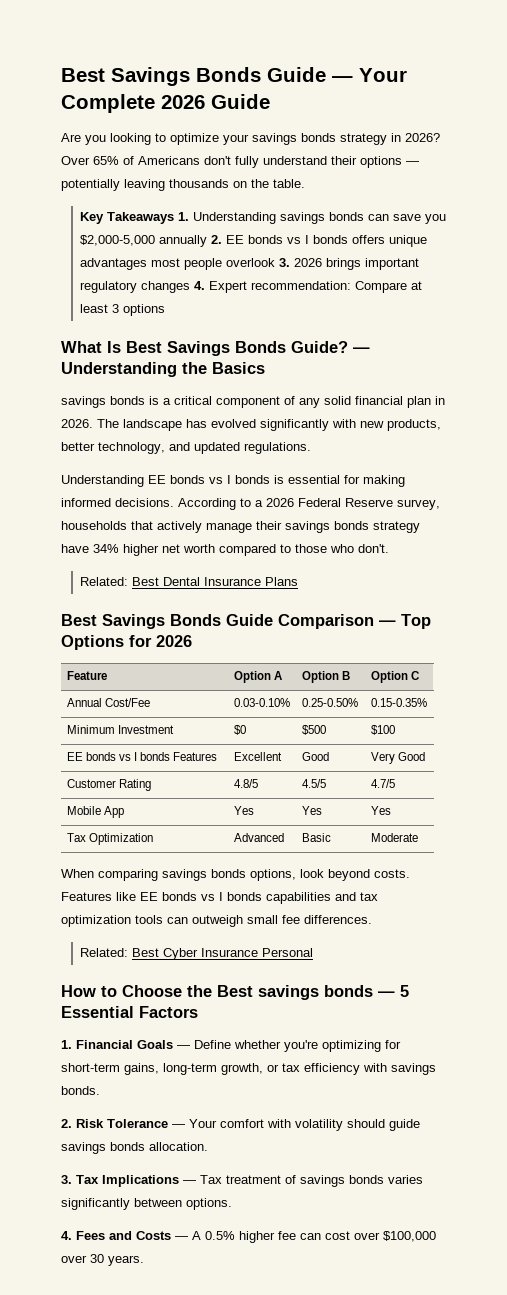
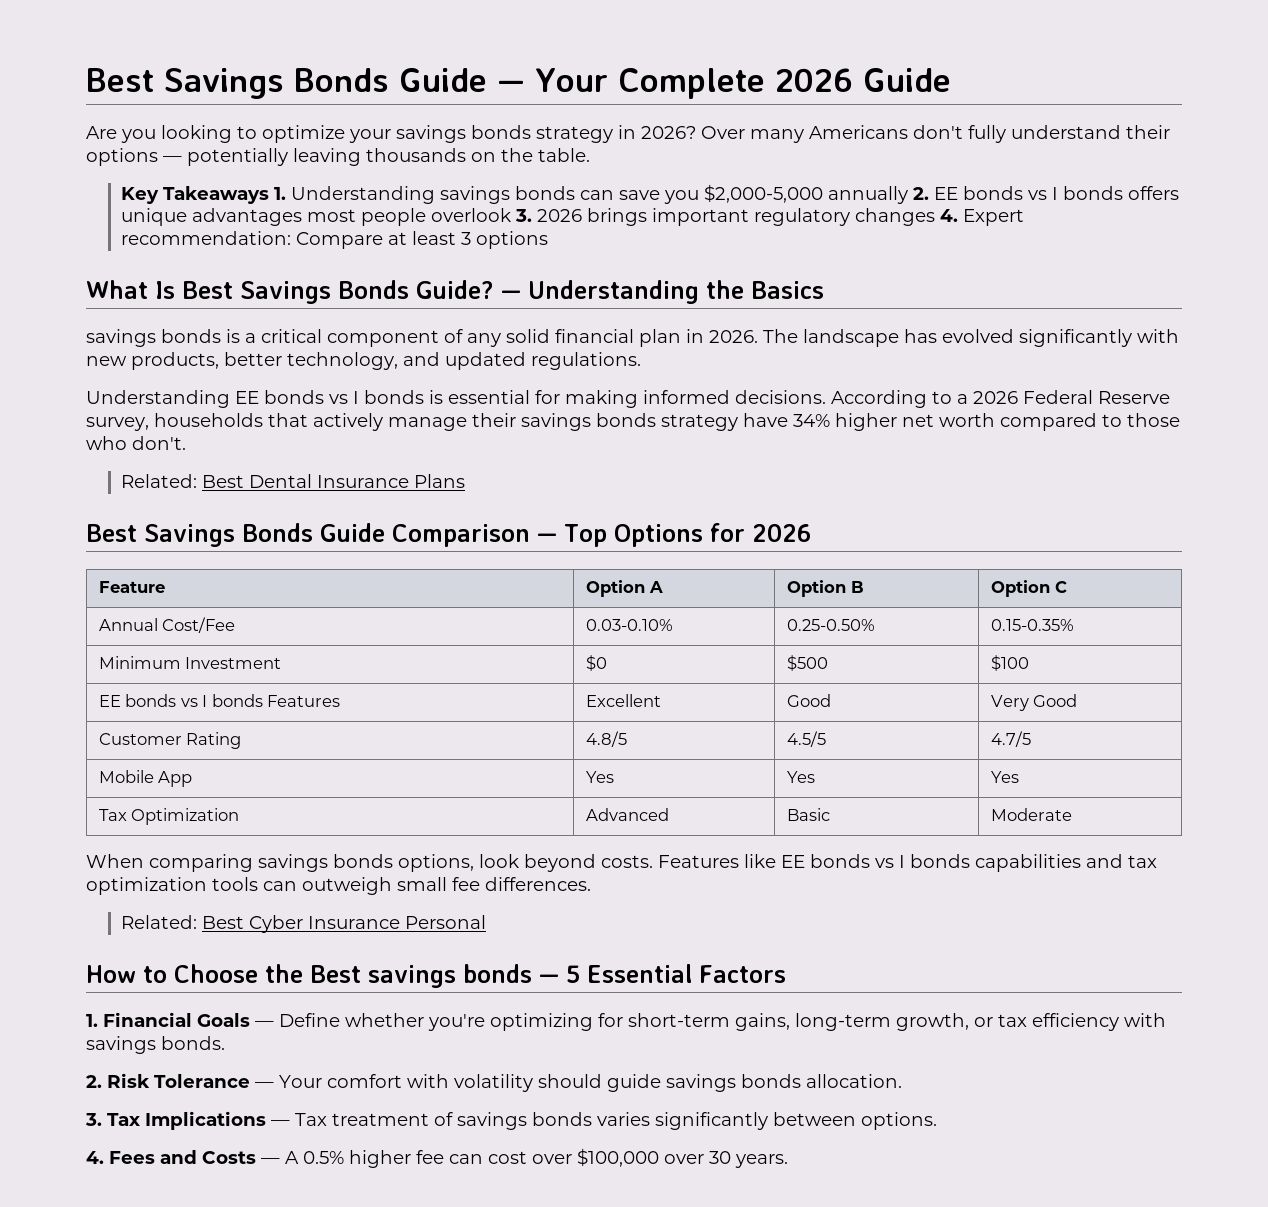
- Over 65% of Americans don't fully understand their options — potentially leaving thousands on the table.
+ Over many Americans don't fully understand their options — potentially leaving thousands on the table.

